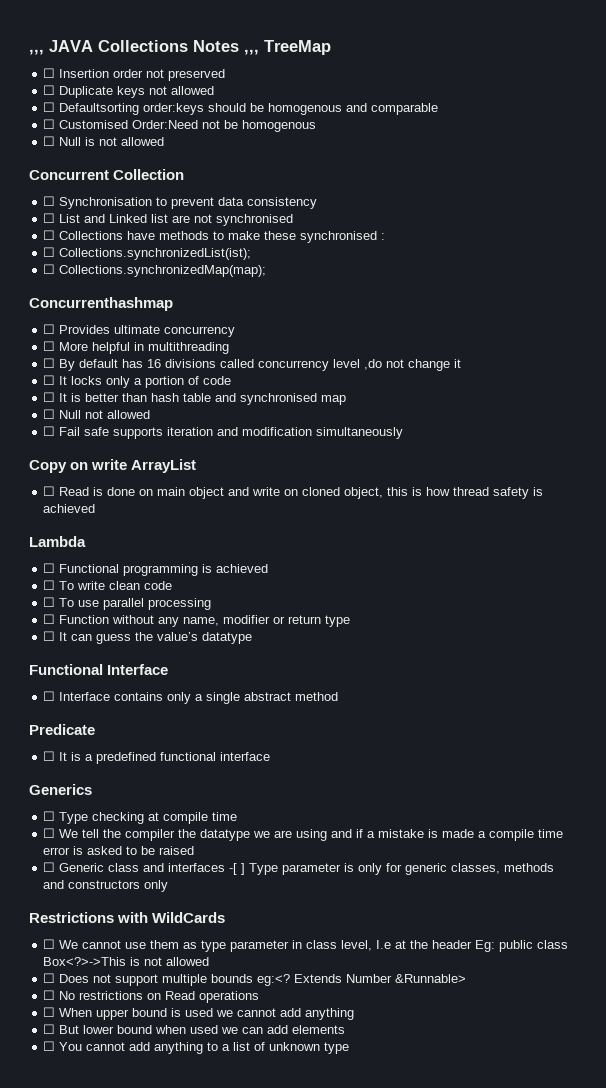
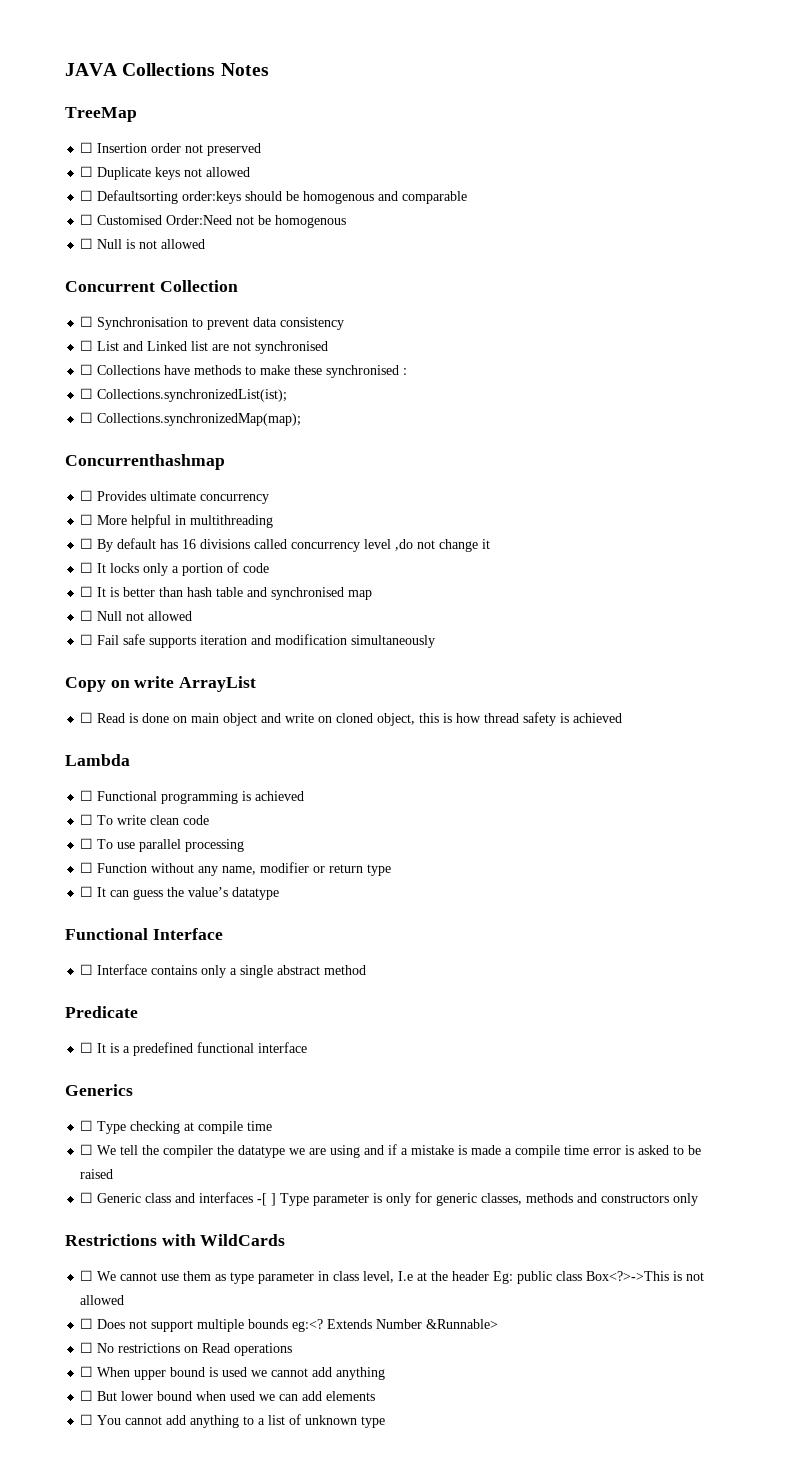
- ,,, JAVA Collections Notes ,,, TreeMap
+ JAVA Collections Notes
+ TreeMap

